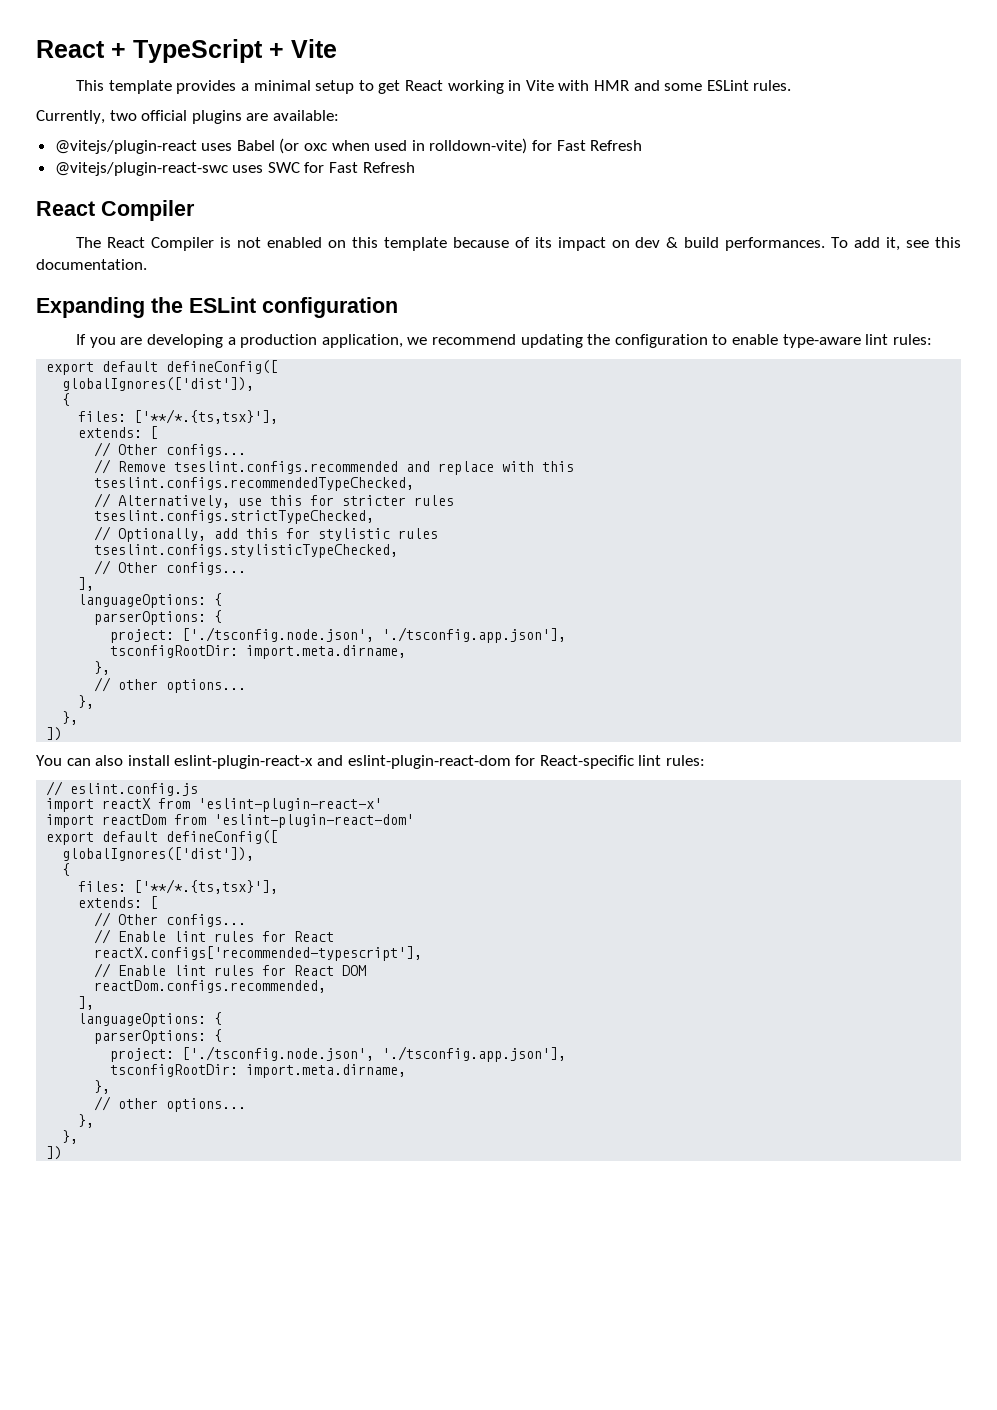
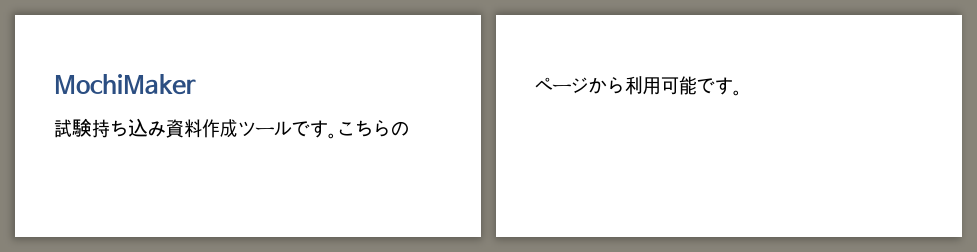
- React + TypeScript + Vite
- This template provides a minimal setup to get React working in Vite with HMR and some ESLint rules.
- Currently, two official plugins are available:
- @vitejs/plugin-react uses Babel (or oxc when used in rolldown-vite) for Fast Refresh
- @vitejs/plugin-react-swc uses SWC for Fast Refresh
- React Compiler
- The React Compiler is not enabled on this template because of its impact on dev & build performances. To add it, see this documentation.
- Expanding the ESLint configuration
- If you are developing a production application, we recommend updating the configuration to enable type-aware lint rules:
- export default defineConfig([
- globalIgnores(['dist']),
- {
- files: ['**/*.{ts,tsx}'],
- extends: [
- // Other configs...
- // Remove tseslint.configs.recommended and replace with this
- tseslint.configs.recommendedTypeChecked,
- // Alternatively, use this for stricter rules
- tseslint.configs.strictTypeChecked,
- // Optionally, add this for stylistic rules
- tseslint.configs.stylisticTypeChecked,
- // Other configs...
- ],
- languageOptions: {
- parserOptions: {
- project: ['./tsconfig.node.json', './tsconfig.app.json'],
- tsconfigRootDir: import.meta.dirname,
- },
- // other options...
- },
- },
- ])
- You can also install eslint-plugin-react-x and eslint-plugin-react-dom for React-specific lint rules:
- // eslint.config.js
- import reactX from 'eslint-plugin-react-x'
- import reactDom from 'eslint-plugin-react-dom'
- export default defineConfig([
- globalIgnores(['dist']),
- {
- files: ['**/*.{ts,tsx}'],
- extends: [
- // Other configs...
- // Enable lint rules for React
- reactX.configs['recommended-typescript'],
- // Enable lint rules for React DOM
- reactDom.configs.recommended,
- ],
- languageOptions: {
- parserOptions: {
- project: ['./tsconfig.node.json', './tsconfig.app.json'],
- tsconfigRootDir: import.meta.dirname,
- },
- // other options...
- },
- },
- ])
+ MochiMaker
+ 試験持ち込み資料作成ツールです。こちらのページから利用可能です。

